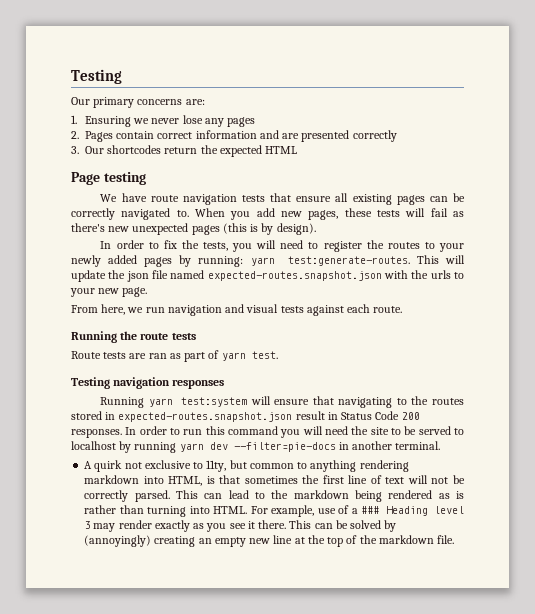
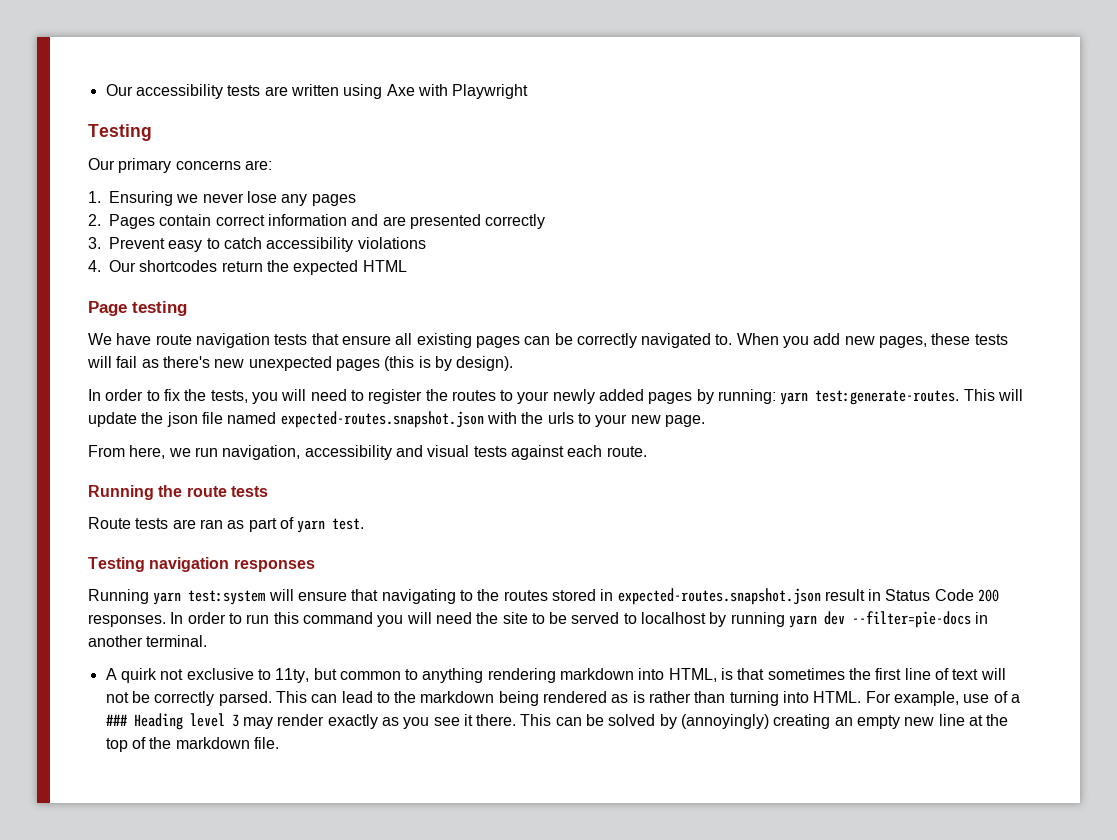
+ Our accessibility tests are written using Axe with Playwright
- 3. Our shortcodes return the expected HTML
+ 3. Prevent easy to catch accessibility violations
+ 4. Our shortcodes return the expected HTML
- From here, we run navigation and visual tests against each route.
+ From here, we run navigation, accessibility and visual tests against each route.

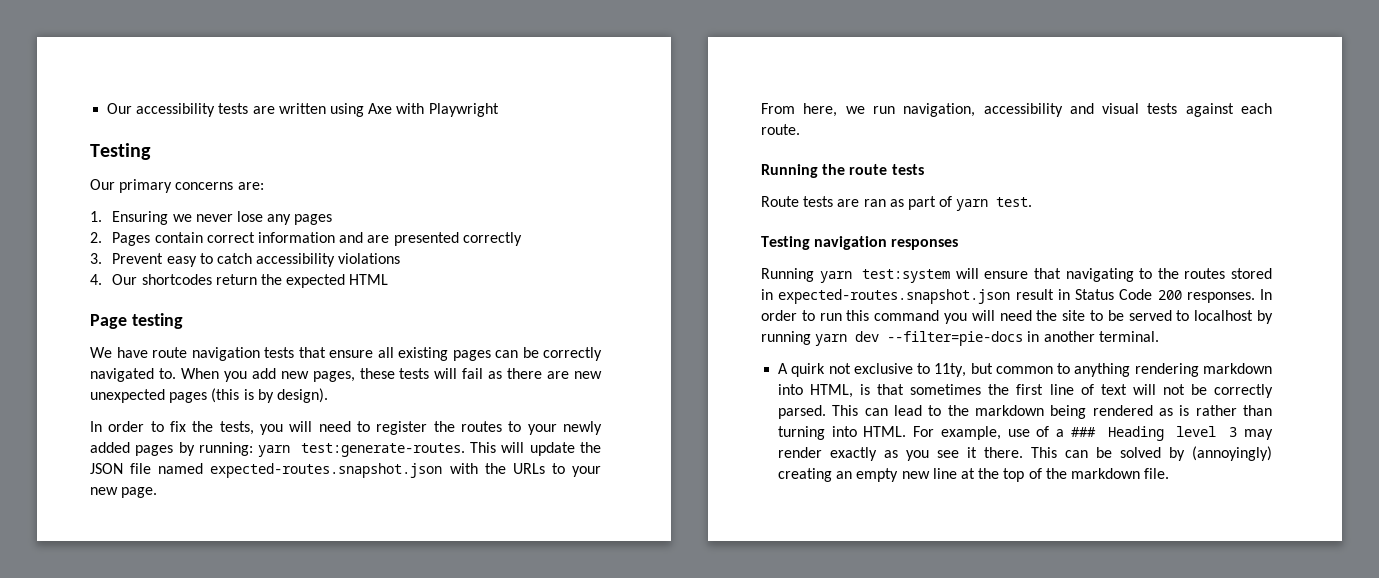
- When you add new pages, these tests will fail as there's new unexpected pages (this is by design).
+ When you add new pages, these tests will fail as there are new unexpected pages (this is by design).
- This will update the json file named expected-routes.snapshot.json with the urls to your new page.
+ This will update the JSON file named expected-routes.snapshot.json with the URLs to your new page.

